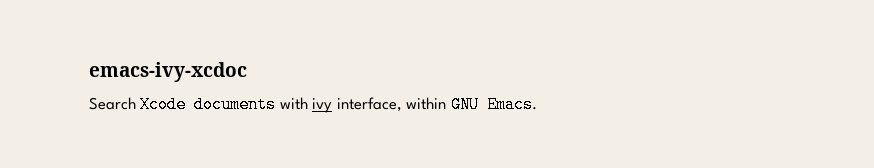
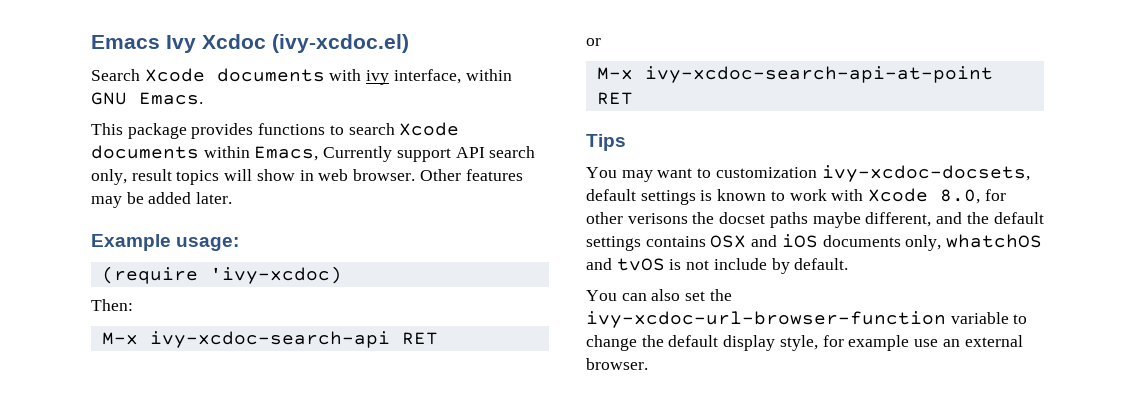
- emacs-ivy-xcdoc
+ Emacs Ivy Xcdoc (ivy-xcdoc.el)
+ This package provides functions to search Xcode documents within Emacs, Currently support API search only, result topics will show in web browser. Other features may be added later.
+ Example usage:
+ (require 'ivy-xcdoc)
+ Then:
+ M-x ivy-xcdoc-search-api RET
+ or
+ M-x ivy-xcdoc-search-api-at-point RET
+ Tips
+ You may want to customization ivy-xcdoc-docsets, default settings is known to work with Xcode 8.0, for other verisons the docset paths maybe different, and the default settings contains OSX and iOS documents only, whatchOS and tvOS is not include by default.
+ You can also set the ivy-xcdoc-url-browser-function variable to change the default display style, for example use an external browser.

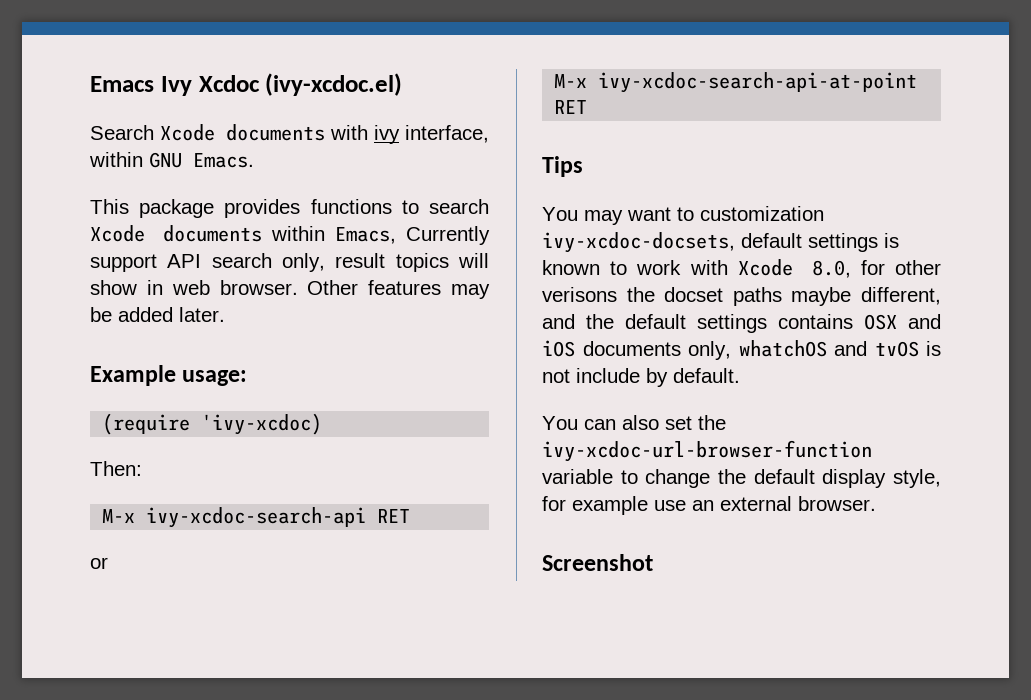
+ Screenshot

